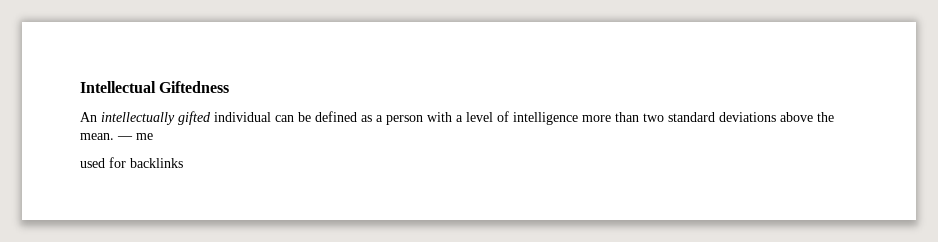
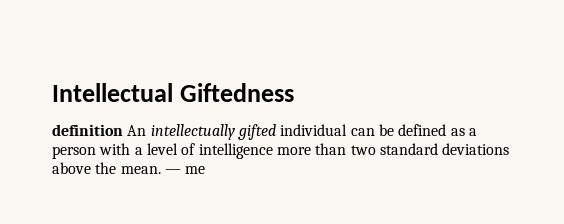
- An intellectually gifted individual can be defined as a person with a level of intelligence more than two standard deviations above the mean.
+ definition An intellectually gifted individual can be defined as a person with a level of intelligence more than two standard deviations above the mean.
- used for backlinks

